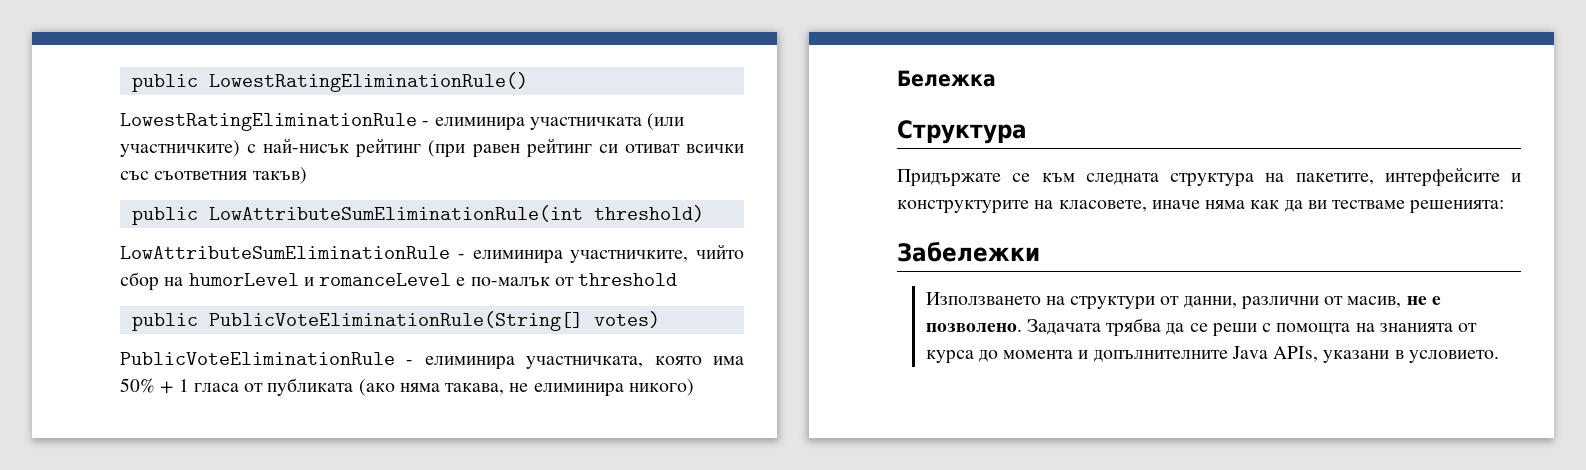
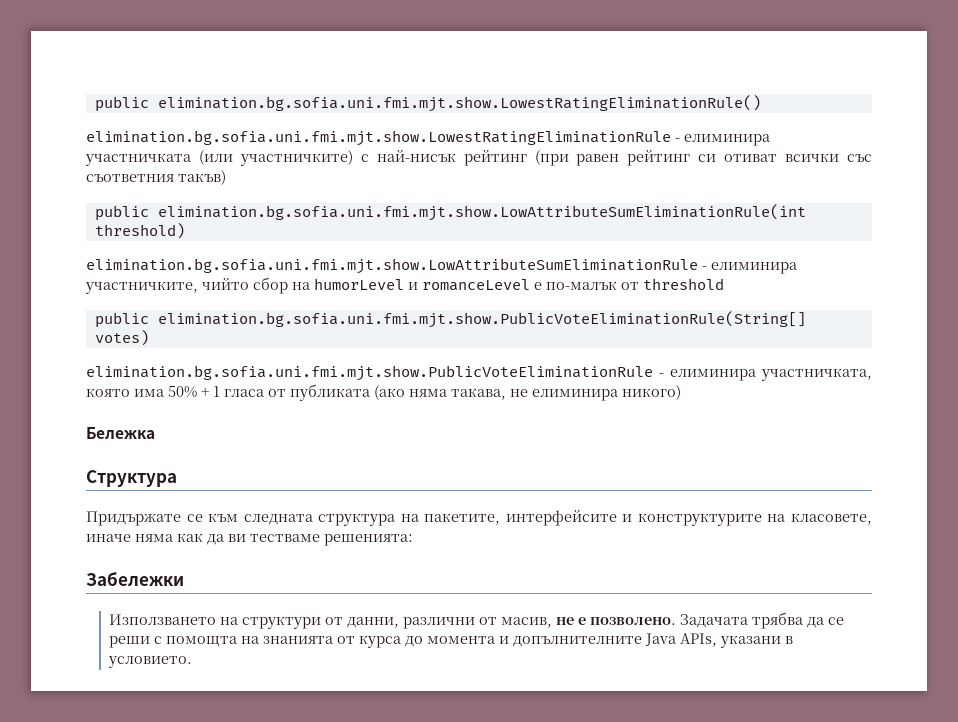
- public LowestRatingEliminationRule()
- LowestRatingEliminationRule - елиминира участничката (или участничките) с най-нисък рейтинг (при равен рейтинг си отиват всички със съответния такъв)
+ public elimination.bg.sofia.uni.fmi.mjt.show.LowestRatingEliminationRule()
+ elimination.bg.sofia.uni.fmi.mjt.show.LowestRatingEliminationRule - елиминира участничката (или участничките) с най-нисък рейтинг (при равен рейтинг си отиват всички със съответния такъв)
- public LowAttributeSumEliminationRule(int threshold)
+ public elimination.bg.sofia.uni.fmi.mjt.show.LowAttributeSumEliminationRule(int threshold)
- LowAttributeSumEliminationRule - елиминира участничките, чийто сбор на humorLevel и romanceLevel е по-малък от threshold
+ elimination.bg.sofia.uni.fmi.mjt.show.LowAttributeSumEliminationRule - елиминира участничките, чийто сбор на humorLevel и romanceLevel е по-малък от threshold
- public PublicVoteEliminationRule(String[] votes)
+ public elimination.bg.sofia.uni.fmi.mjt.show.PublicVoteEliminationRule(String[] votes)
- PublicVoteEliminationRule - елиминира участничката, която има 50% + 1 гласа от публиката (ако няма такава, не елиминира никого)
+ elimination.bg.sofia.uni.fmi.mjt.show.PublicVoteEliminationRule - елиминира участничката, която има 50% + 1 гласа от публиката (ако няма такава, не елиминира никого)

